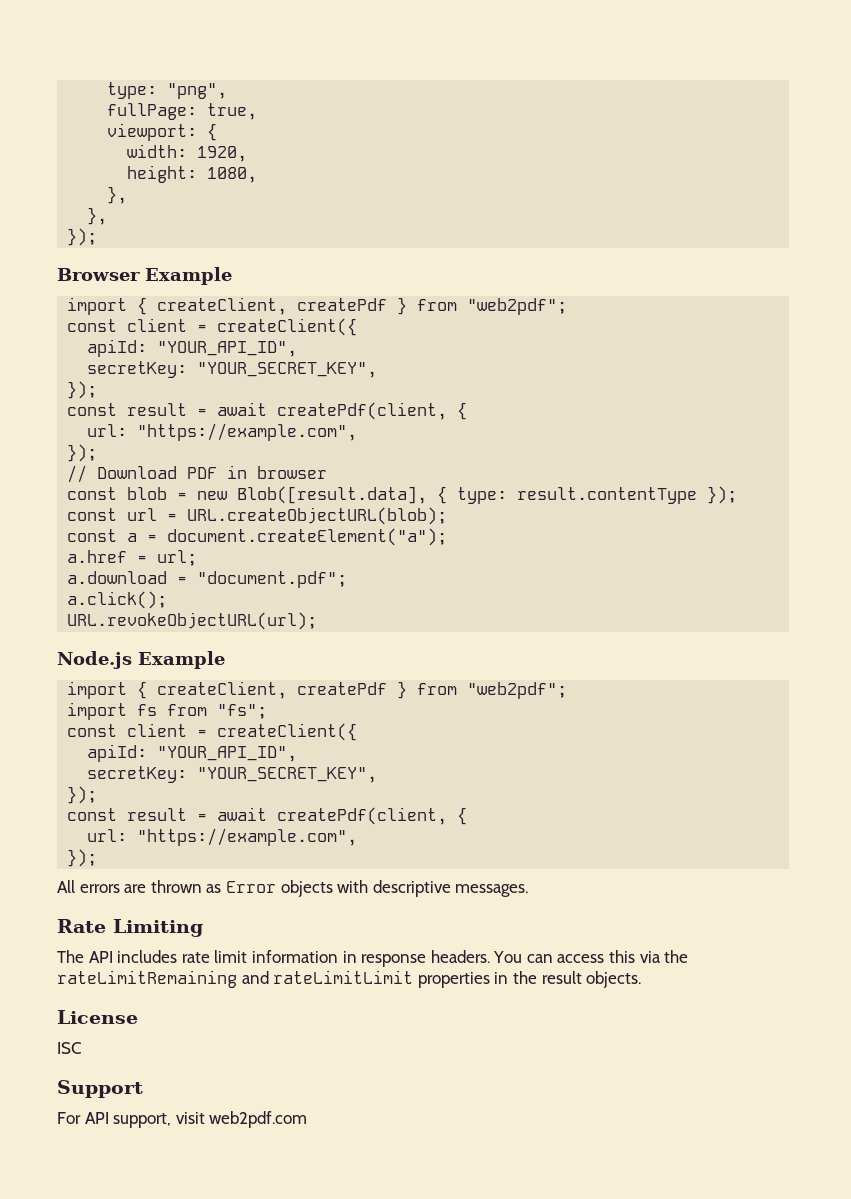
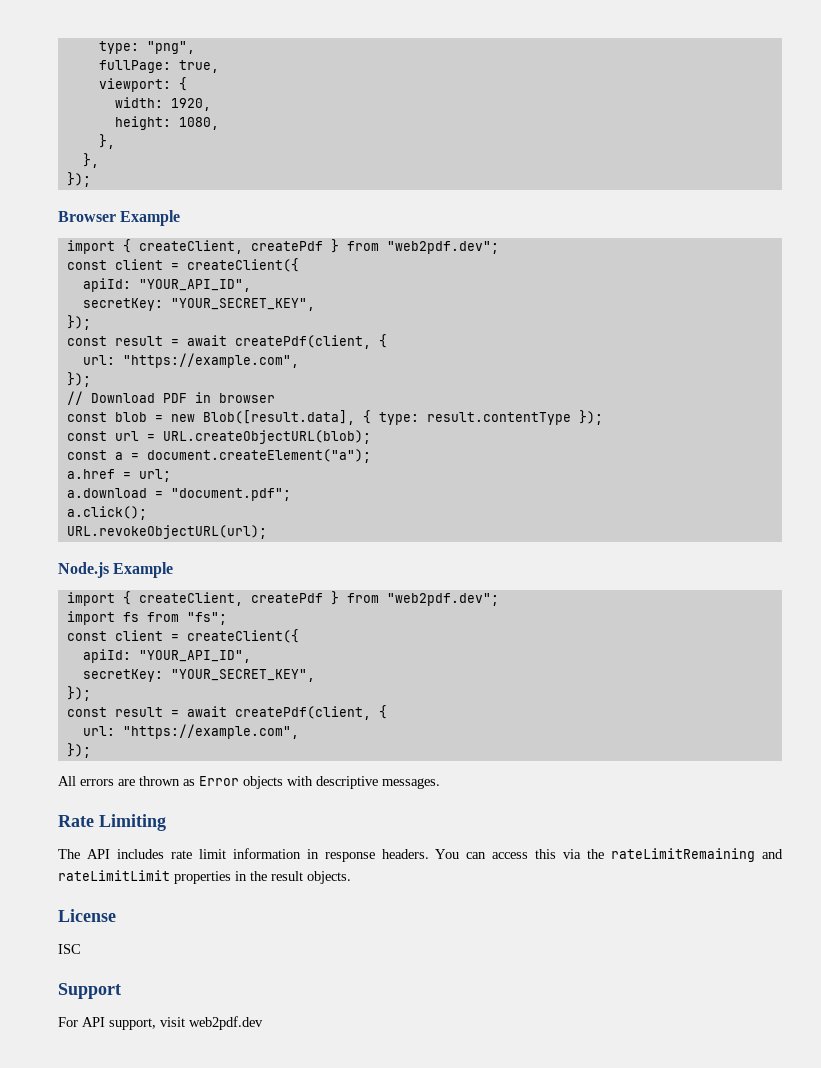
  Browser Example
- import { createClient, createPdf } from "web2pdf";
+ import { createClient, createPdf } from "web2pdf.dev";
  Node.js Example
- import { createClient, createPdf } from "web2pdf";
+ import { createClient, createPdf } from "web2pdf.dev";
- For API support, visit web2pdf.com
+ For API support, visit web2pdf.dev

